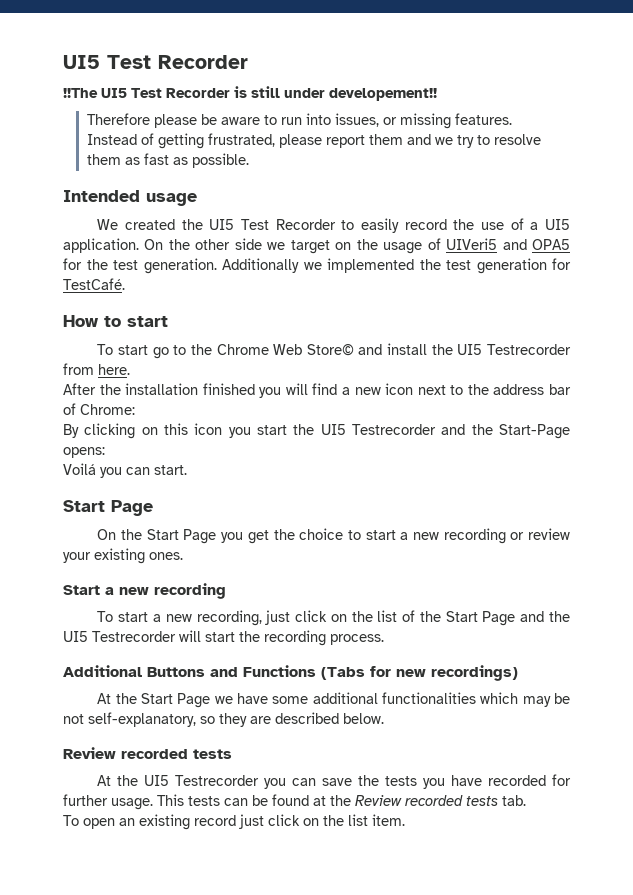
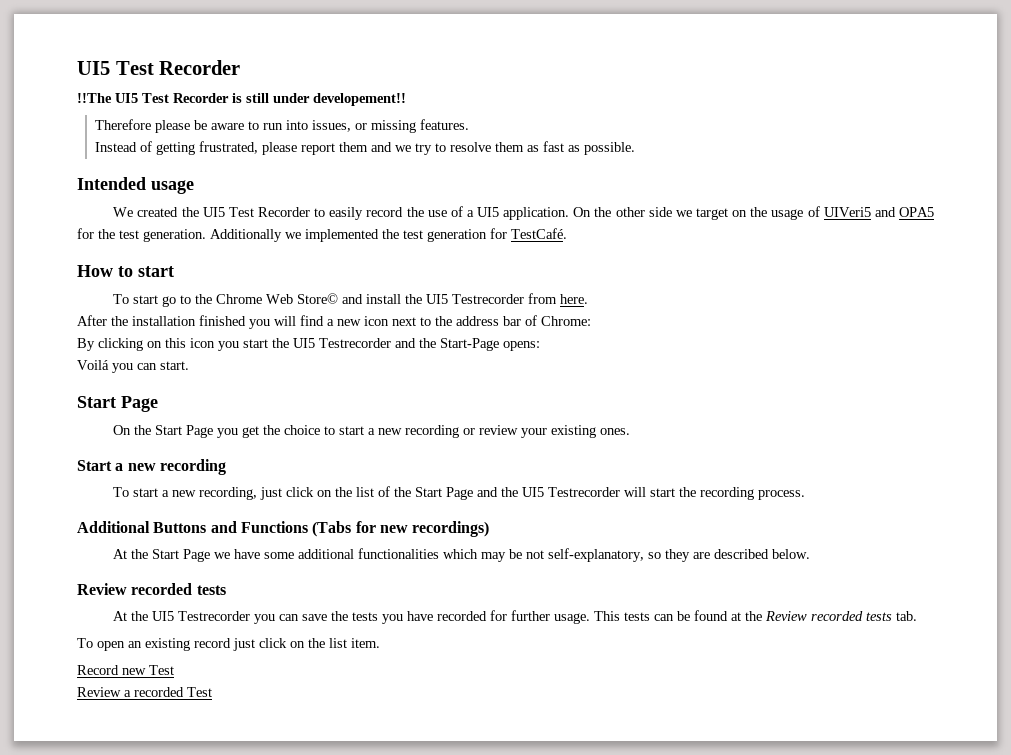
+ Record new Test
+ Review a recorded Test

